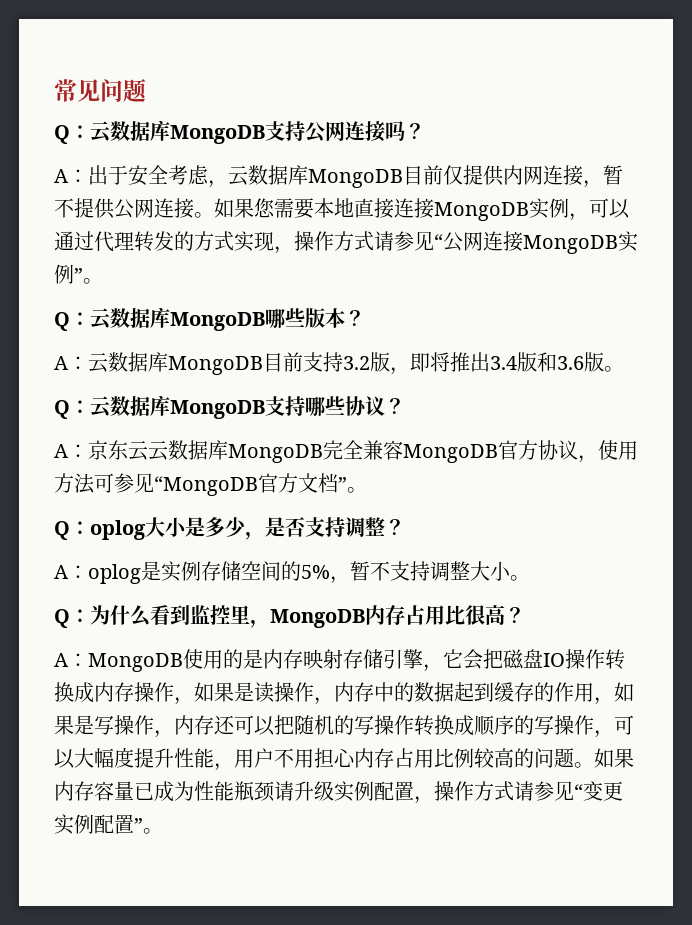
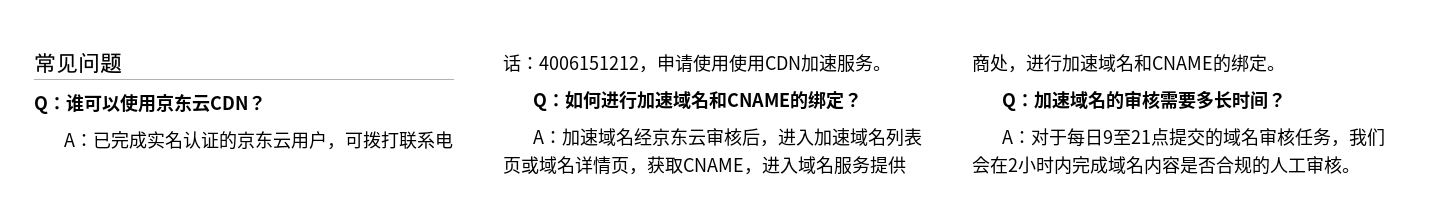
- Q：云数据库MongoDB支持公网连接吗？
- A：出于安全考虑，云数据库MongoDB目前仅提供内网连接，暂不提供公网连接。如果您需要本地直接连接MongoDB实例，可以通过代理转发的方式实现，操作方式请参见“公网连接MongoDB实例”。
- Q：云数据库MongoDB哪些版本？
- A：云数据库MongoDB目前支持3.2版，即将推出3.4版和3.6版。
- Q：云数据库MongoDB支持哪些协议？
- A：京东云云数据库MongoDB完全兼容MongoDB官方协议，使用方法可参见“MongoDB官方文档”。
- Q：oplog大小是多少，是否支持调整？
- A：oplog是实例存储空间的5%，暂不支持调整大小。
- Q：为什么看到监控里，MongoDB内存占用比很高？
- A：MongoDB使用的是内存映射存储引擎，它会把磁盘IO操作转换成内存操作，如果是读操作，内存中的数据起到缓存的作用，如果是写操作，内存还可以把随机的写操作转换成顺序的写操作，可以大幅度提升性能，用户不用担心内存占用比例较高的问题。如果内存容量已成为性能瓶颈请升级实例配置，操作方式请参见“变更实例配置”。
+ Q：谁可以使用京东云CDN？
+ A：已完成实名认证的京东云用户，可拨打联系电话：4006151212，申请使用使用CDN加速服务。
+ Q：如何进行加速域名和CNAME的绑定？
+ A：加速域名经京东云审核后，进入加速域名列表页或域名详情页，获取CNAME，进入域名服务提供商处，进行加速域名和CNAME的绑定。
+ Q：加速域名的审核需要多长时间？
+ A：对于每日9至21点提交的域名审核任务，我们会在2小时内完成域名内容是否合规的人工审核。

